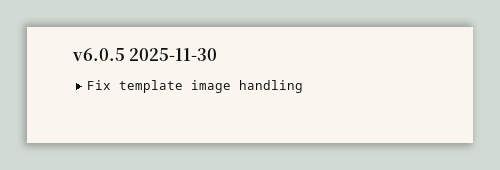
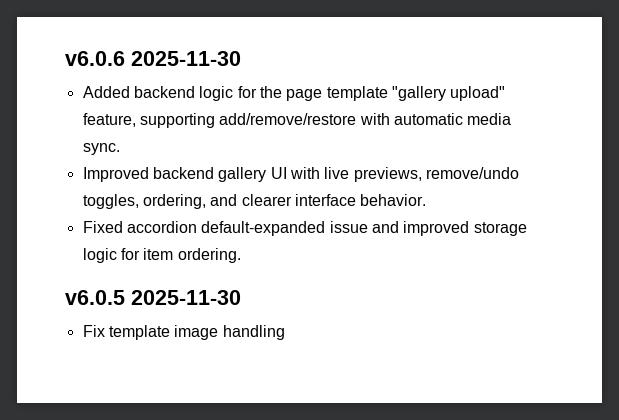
+ v6.0.6 2025-11-30
+ Added backend logic for the page template "gallery upload" feature, supporting add/remove/restore with automatic media sync.
+ Improved backend gallery UI with live previews, remove/undo toggles, ordering, and clearer interface behavior.
+ Fixed accordion default-expanded issue and improved storage logic for item ordering.

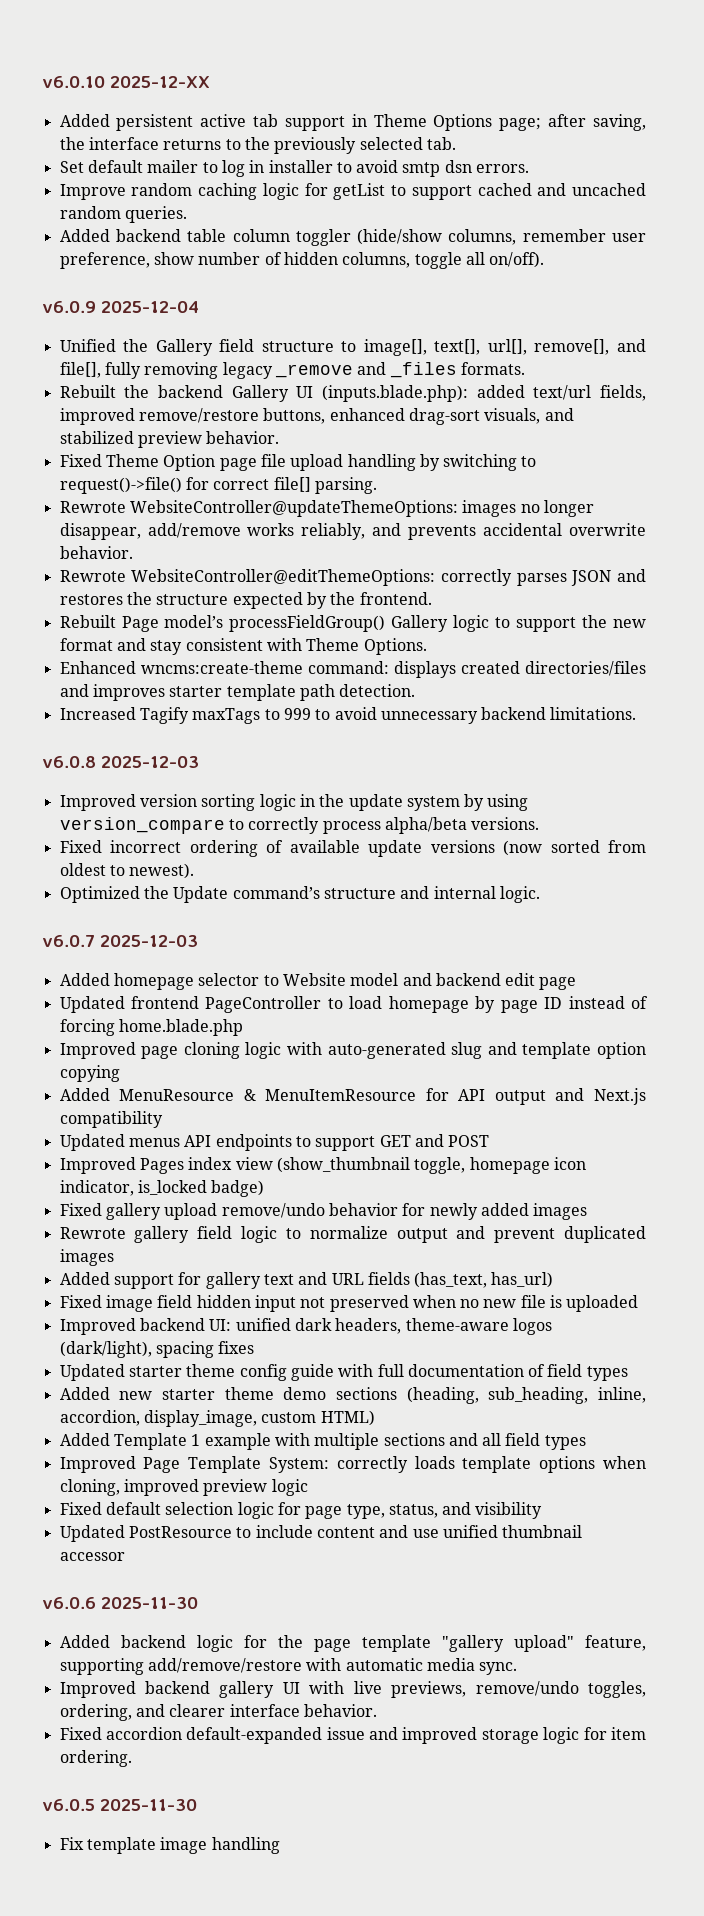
+ v6.0.10 2025-12-XX
+ Added persistent active tab support in Theme Options page; after saving, the interface returns to the previously selected tab.
+ Set default mailer to log in installer to avoid smtp dsn errors.
+ Improve random caching logic for getList to support cached and uncached random queries.
+ Added backend table column toggler (hide/show columns, remember user preference, show number of hidden columns, toggle all on/off).
+ v6.0.9 2025-12-04
+ Unified the Gallery field structure to image[], text[], url[], remove[], and file[], fully removing legacy _remove and _files formats.
+ Rebuilt the backend Gallery UI (inputs.blade.php): added text/url fields, improved remove/restore buttons, enhanced drag-sort visuals, and stabilized preview behavior.
+ Fixed Theme Option page file upload handling by switching to request()->file() for correct file[] parsing.
+ Rewrote WebsiteController@updateThemeOptions: images no longer disappear, add/remove works reliably, and prevents accidental overwrite behavior.
+ Rewrote WebsiteController@editThemeOptions: correctly parses JSON and restores the structure expected by the frontend.
+ Rebuilt Page model’s processFieldGroup() Gallery logic to support the new format and stay consistent with Theme Options.
+ Enhanced wncms:create-theme command: displays created directories/files and improves starter template path detection.
+ Increased Tagify maxTags to 999 to avoid unnecessary backend limitations.
+ v6.0.8 2025-12-03
+ Improved version sorting logic in the update system by using version_compare to correctly process alpha/beta versions.
+ Fixed incorrect ordering of available update versions (now sorted from oldest to newest).
+ Optimized the Update command’s structure and internal logic.
+ v6.0.7 2025-12-03
+ Added homepage selector to Website model and backend edit page
+ Updated frontend PageController to load homepage by page ID instead of forcing home.blade.php
+ Improved page cloning logic with auto-generated slug and template option copying
+ Added MenuResource & MenuItemResource for API output and Next.js compatibility
+ Updated menus API endpoints to support GET and POST
+ Improved Pages index view (show_thumbnail toggle, homepage icon indicator, is_locked badge)
+ Fixed gallery upload remove/undo behavior for newly added images
+ Rewrote gallery field logic to normalize output and prevent duplicated images
+ Added support for gallery text and URL fields (has_text, has_url)
+ Fixed image field hidden input not preserved when no new file is uploaded
+ Improved backend UI: unified dark headers, theme-aware logos (dark/light), spacing fixes
+ Updated starter theme config guide with full documentation of field types
+ Added new starter theme demo sections (heading, sub_heading, inline, accordion, display_image, custom HTML)
+ Added Template 1 example with multiple sections and all field types
+ Improved Page Template System: correctly loads template options when cloning, improved preview logic
+ Fixed default selection logic for page type, status, and visibility
+ Updated PostResource to include content and use unified thumbnail accessor

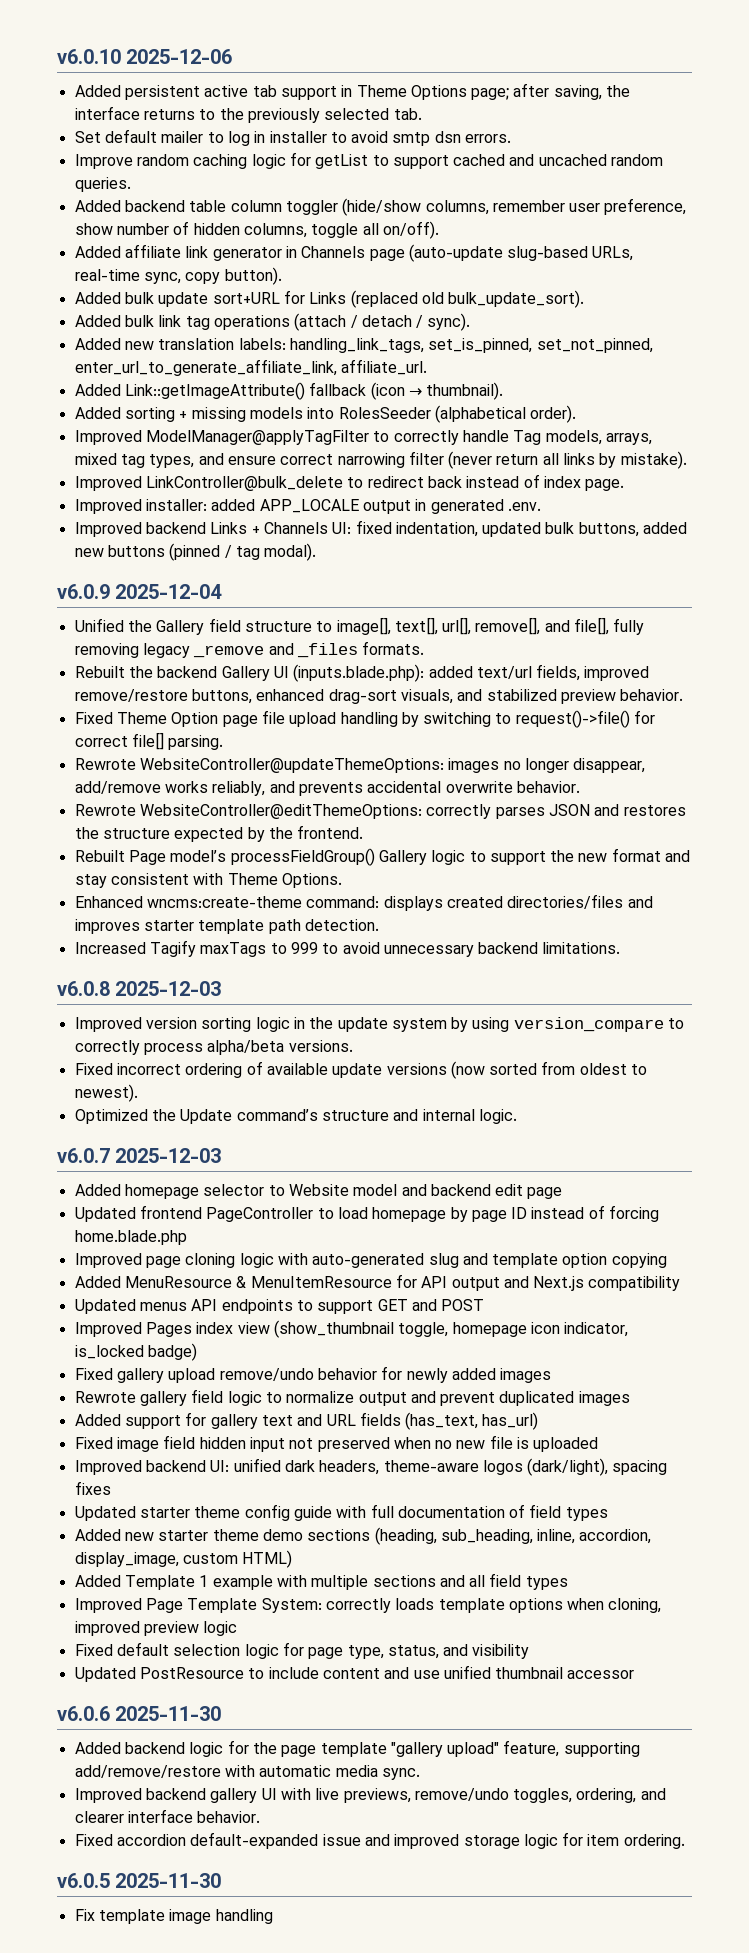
- v6.0.10 2025-12-XX
+ v6.0.10 2025-12-06
+ Added affiliate link generator in Channels page (auto-update slug-based URLs, real-time sync, copy button).
+ Added bulk update sort+URL for Links (replaced old bulk_update_sort).
+ Added bulk link tag operations (attach / detach / sync).
+ Added new translation labels: handling_link_tags, set_is_pinned, set_not_pinned, enter_url_to_generate_affiliate_link, affiliate_url.
+ Added Link::getImageAttribute() fallback (icon → thumbnail).
+ Added sorting + missing models into RolesSeeder (alphabetical order).
+ Improved ModelManager@applyTagFilter to correctly handle Tag models, arrays, mixed tag types, and ensure correct narrowing filter (never return all links by mistake).
+ Improved LinkController@bulk_delete to redirect back instead of index page.
+ Improved installer: added APP_LOCALE output in generated .env.
+ Improved backend Links + Channels UI: fixed indentation, updated bulk buttons, added new buttons (pinned / tag modal).

